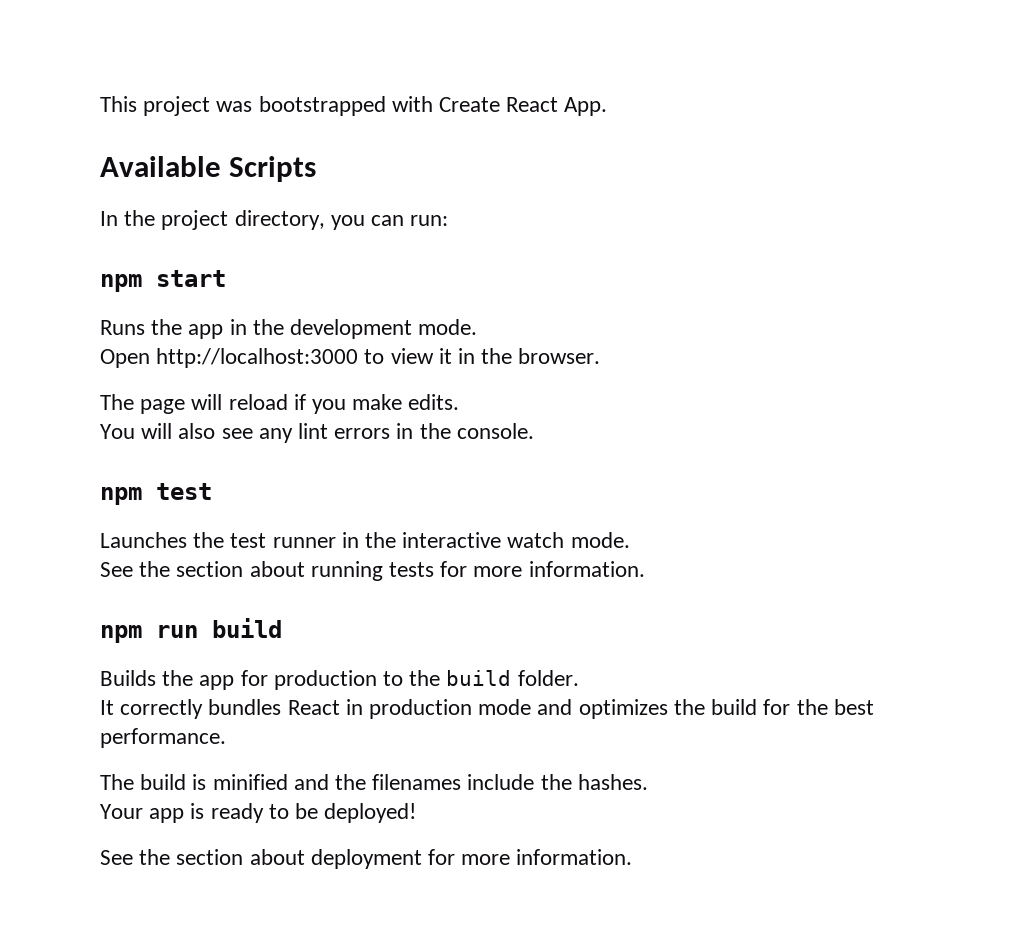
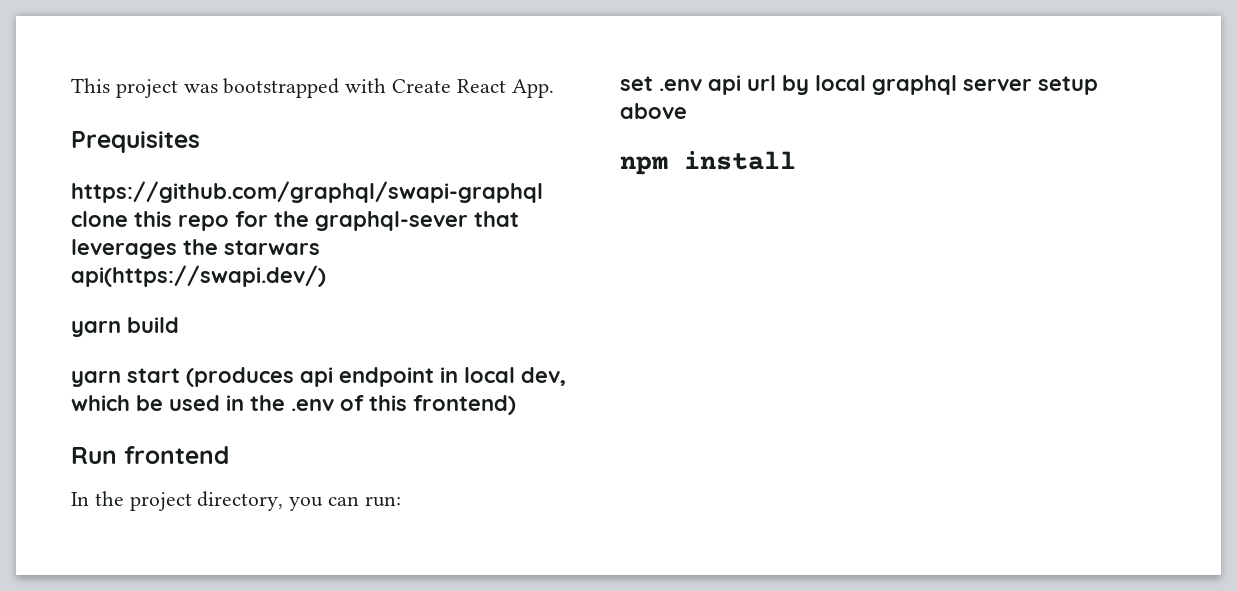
- Available Scripts
+ Prequisites
+ https://github.com/graphql/swapi-graphql clone this repo for the graphql-sever that leverages the starwars api(https://swapi.dev/)
+ yarn build
+ yarn start (produces api endpoint in local dev, which be used in the .env of this frontend)
+ Run frontend
- npm start
- Runs the app in the development mode.
- Open http://localhost:3000 to view it in the browser.
- The page will reload if you make edits.
- You will also see any lint errors in the console.
- npm test
- Launches the test runner in the interactive watch mode.
- See the section about running tests for more information.
- npm run build
- Builds the app for production to the build folder.
- It correctly bundles React in production mode and optimizes the build for the best performance.
- The build is minified and the filenames include the hashes.
- Your app is ready to be deployed!
- See the section about deployment for more information.
+ set .env api url by local graphql server setup above
+ npm install

